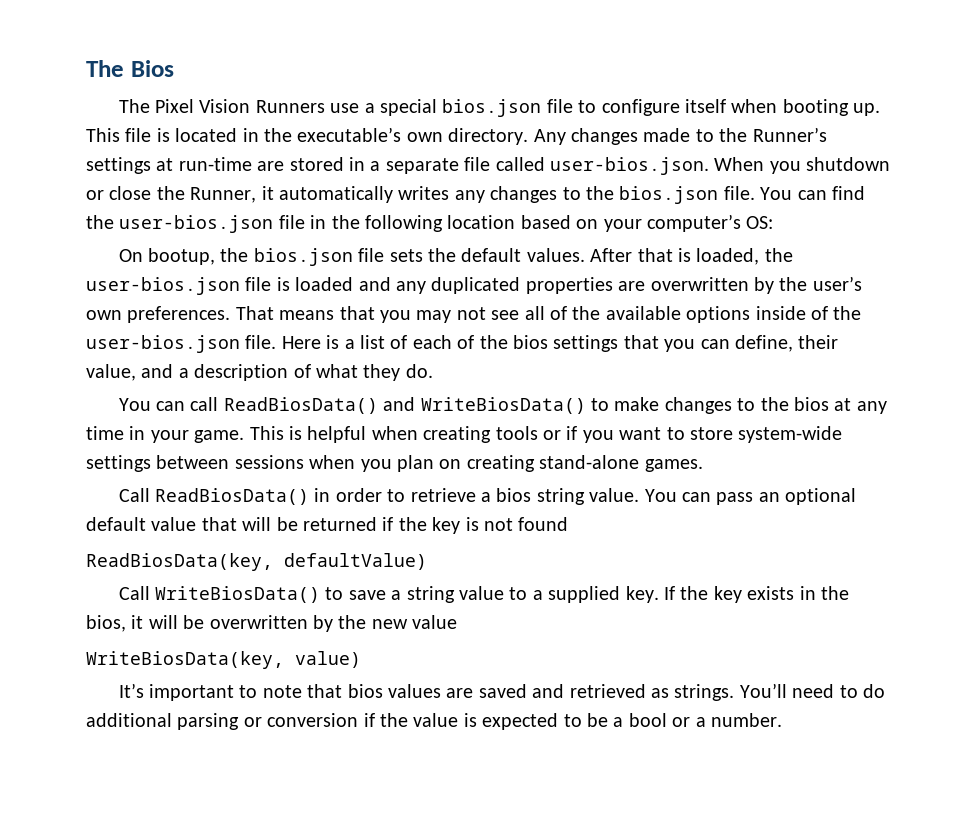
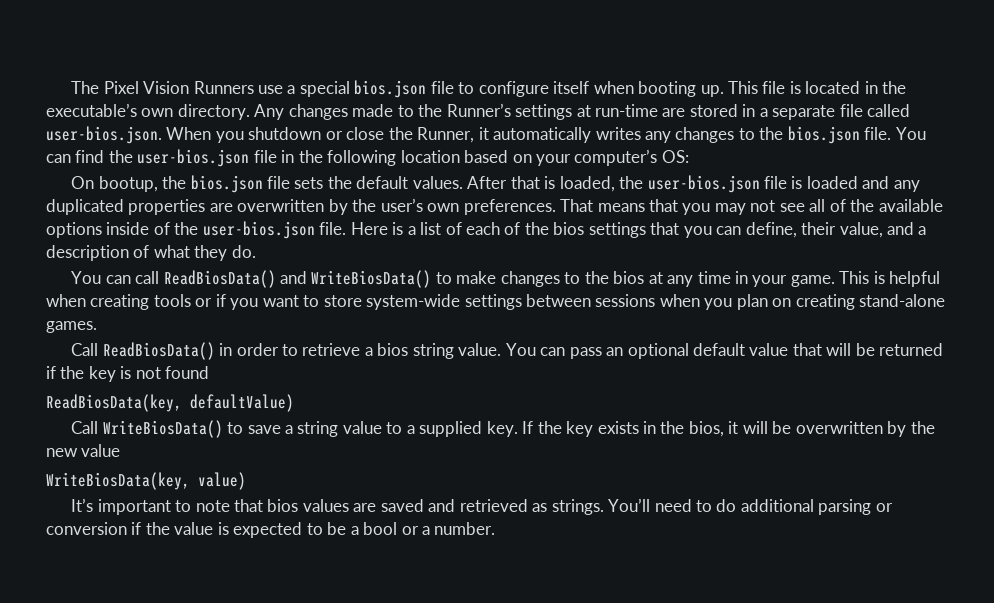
- The Bios

